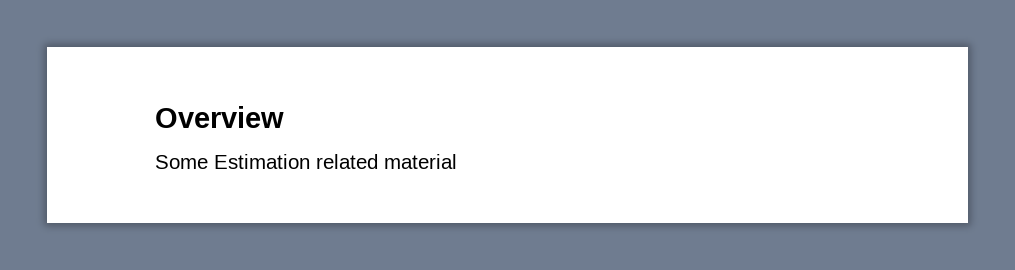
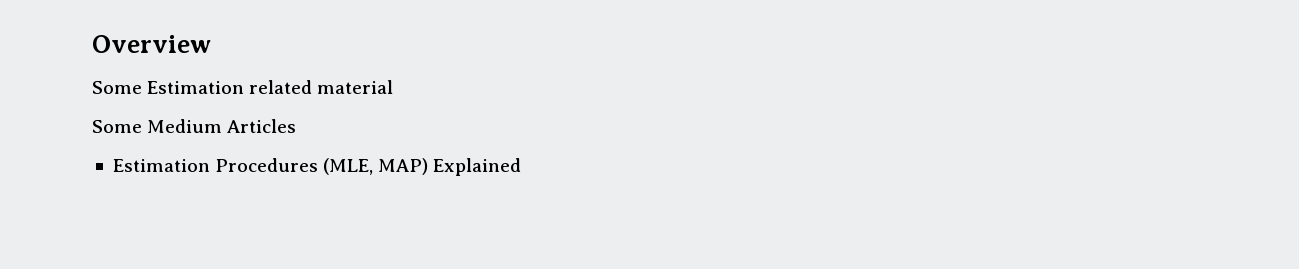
+ Some Medium Articles
+ Estimation Procedures (MLE, MAP) Explained

